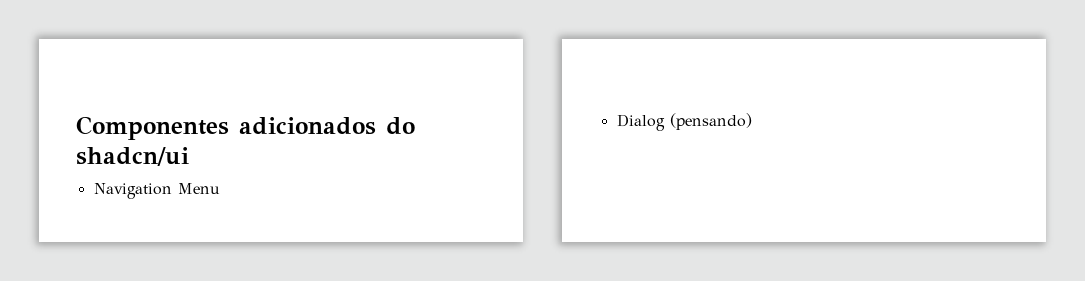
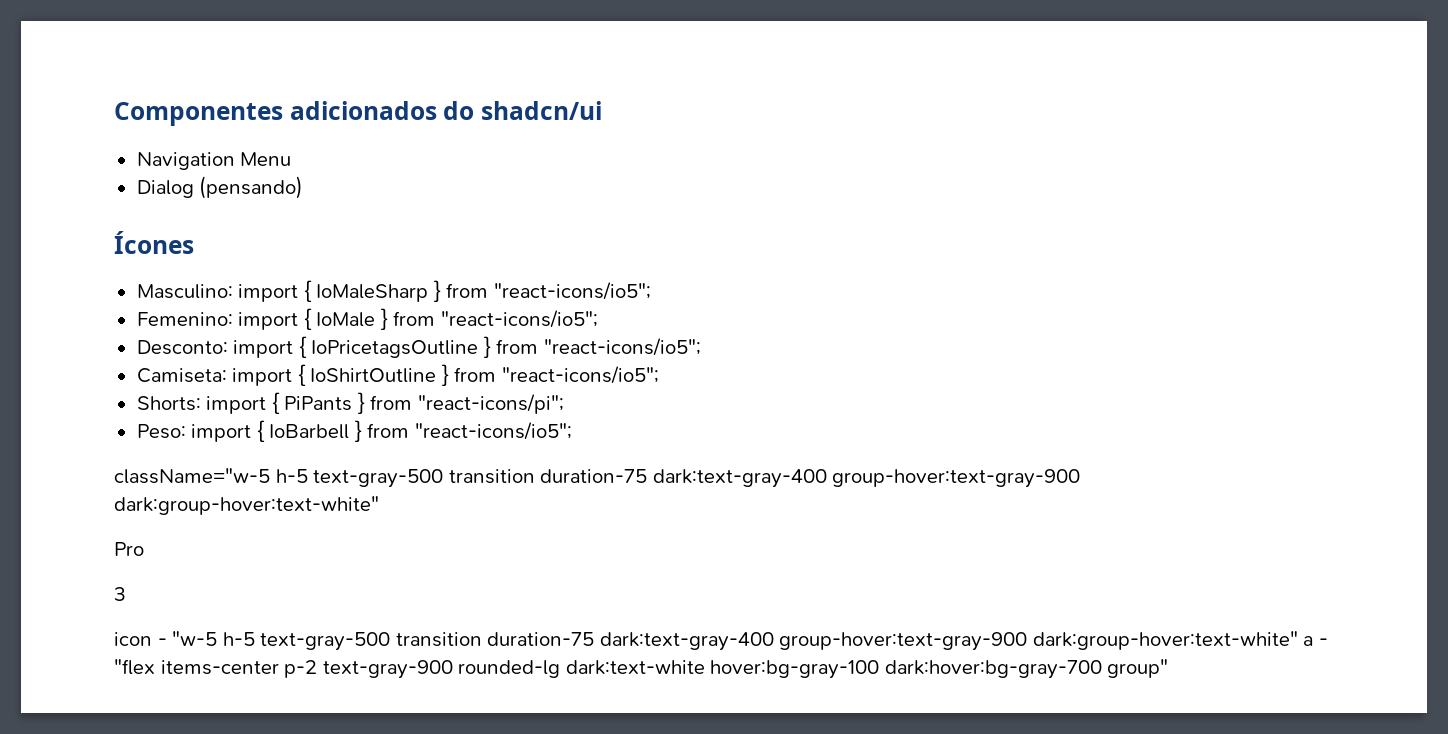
+ Ícones
+ Masculino: import { IoMaleSharp } from "react-icons/io5";
+ Femenino: import { IoMale } from "react-icons/io5";
+ Desconto: import { IoPricetagsOutline } from "react-icons/io5";
+ Camiseta: import { IoShirtOutline } from "react-icons/io5";
+ Shorts: import { PiPants } from "react-icons/pi";
+ Peso: import { IoBarbell } from "react-icons/io5";
+ className="w-5 h-5 text-gray-500 transition duration-75 dark:text-gray-400 group-hover:text-gray-900 dark:group-hover:text-white"
+ Pro
+ 3
+ icon - "w-5 h-5 text-gray-500 transition duration-75 dark:text-gray-400 group-hover:text-gray-900 dark:group-hover:text-white" a - "flex items-center p-2 text-gray-900 rounded-lg dark:text-white hover:bg-gray-100 dark:hover:bg-gray-700 group"

